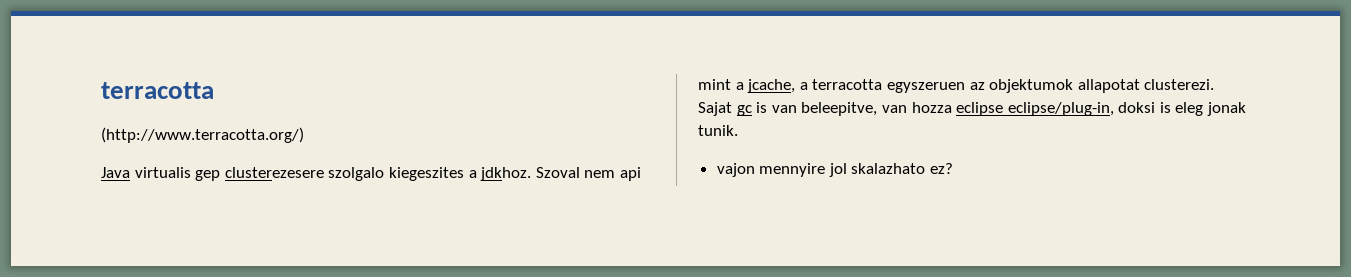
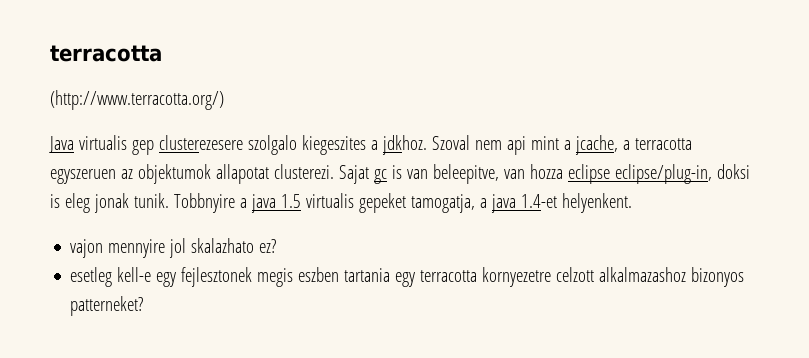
+ Tobbnyire a java 1.5 virtualis gepeket tamogatja, a java 1.4-et helyenkent.
+ esetleg kell-e egy fejlesztonek megis eszben tartania egy terracotta kornyezetre celzott alkalmazashoz bizonyos patterneket?

